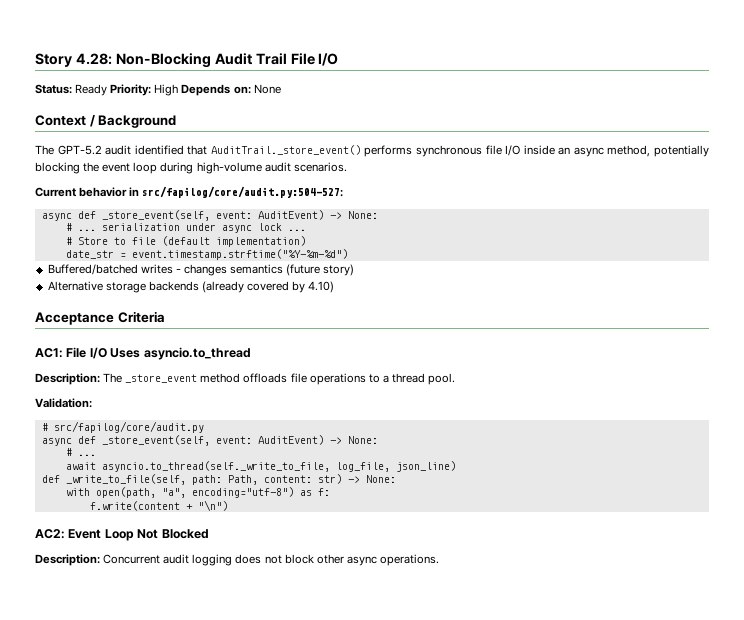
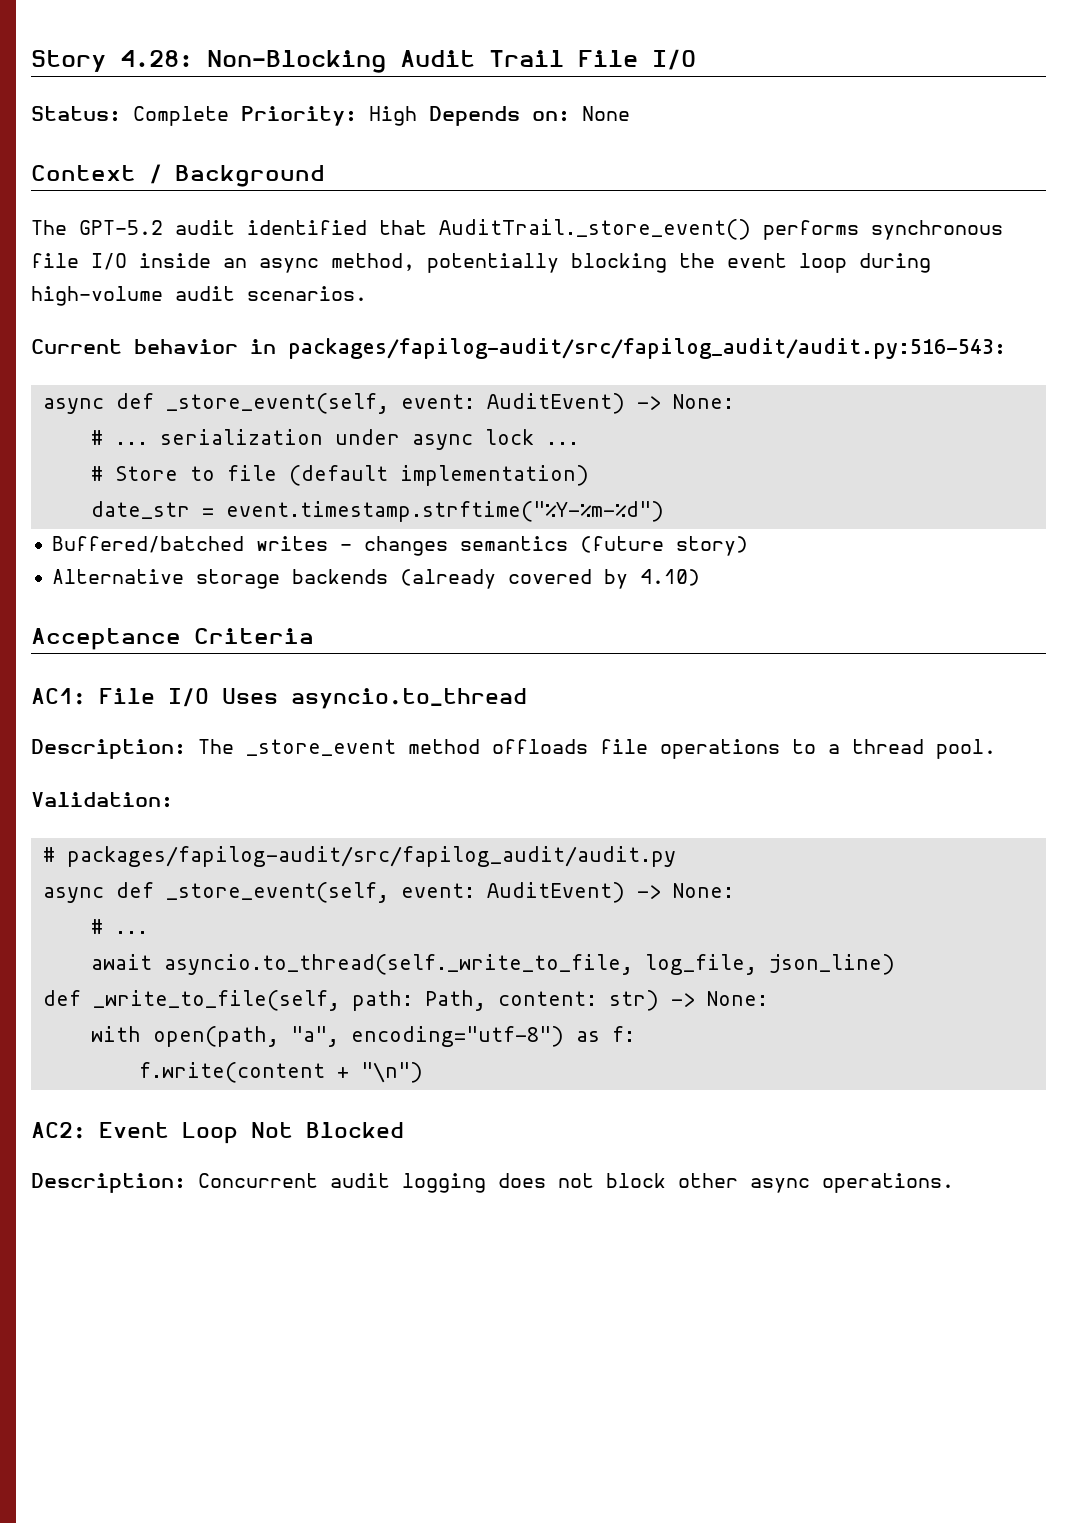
- Status: Ready Priority: High Depends on: None
+ Status: Complete Priority: High Depends on: None
- Current behavior in src/fapilog/core/audit.py:504-527:
+ Current behavior in packages/fapilog-audit/src/fapilog_audit/audit.py:516-543:
- # src/fapilog/core/audit.py
+ # packages/fapilog-audit/src/fapilog_audit/audit.py

